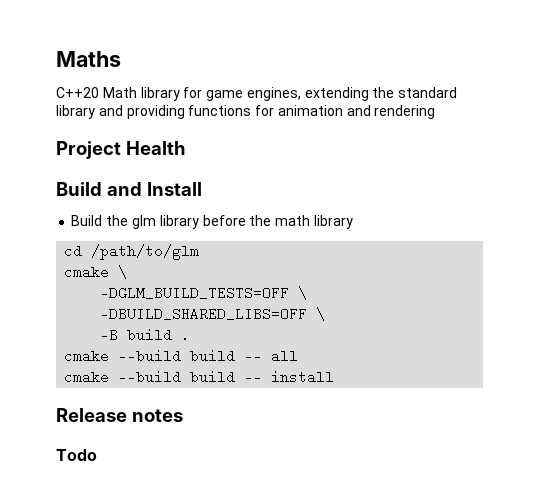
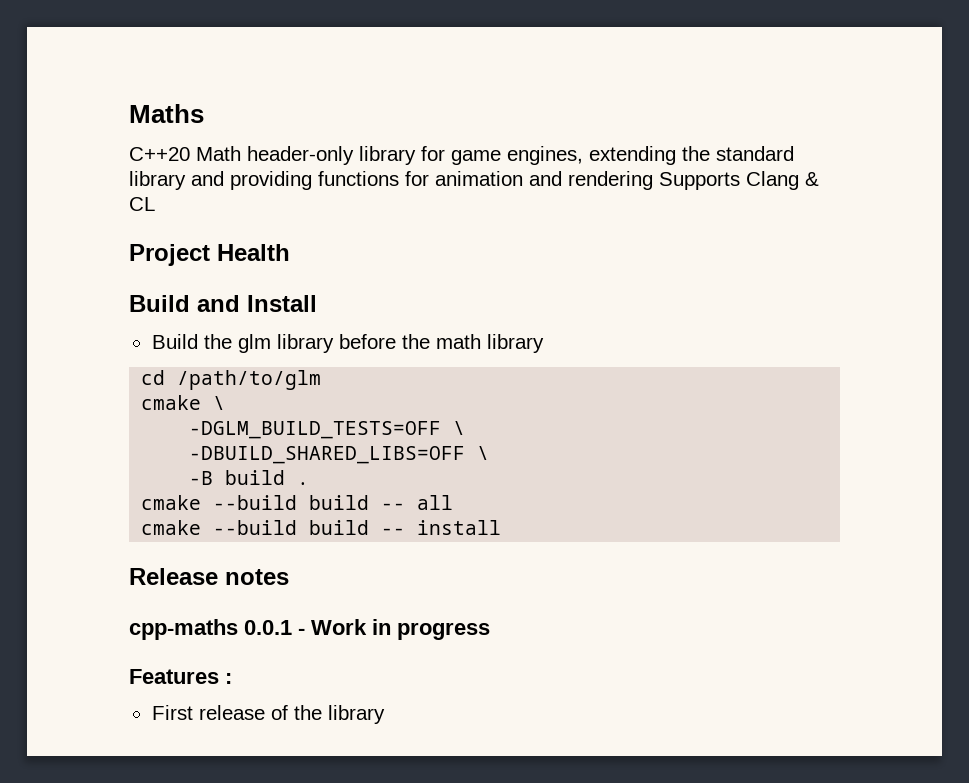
- C++20 Math library for game engines, extending the standard library and providing functions for animation and rendering
+ C++20 Math header-only library for game engines, extending the standard library and providing functions for animation and rendering Supports Clang & CL
- Todo
+ cpp-maths 0.0.1 - Work in progress
+ Features :
+ First release of the library

